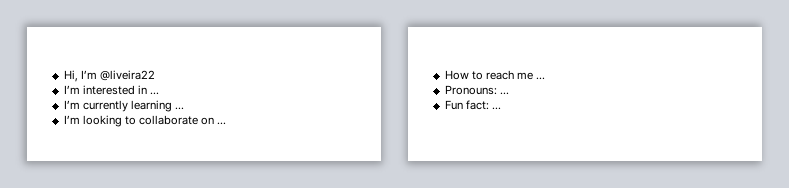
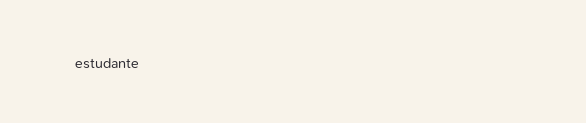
- Hi, I’m @liveira22
- I’m interested in ...
- I’m currently learning ...
- I’m looking to collaborate on ...
- How to reach me ...
- Pronouns: ...
- Fun fact: ...
+ estudante

